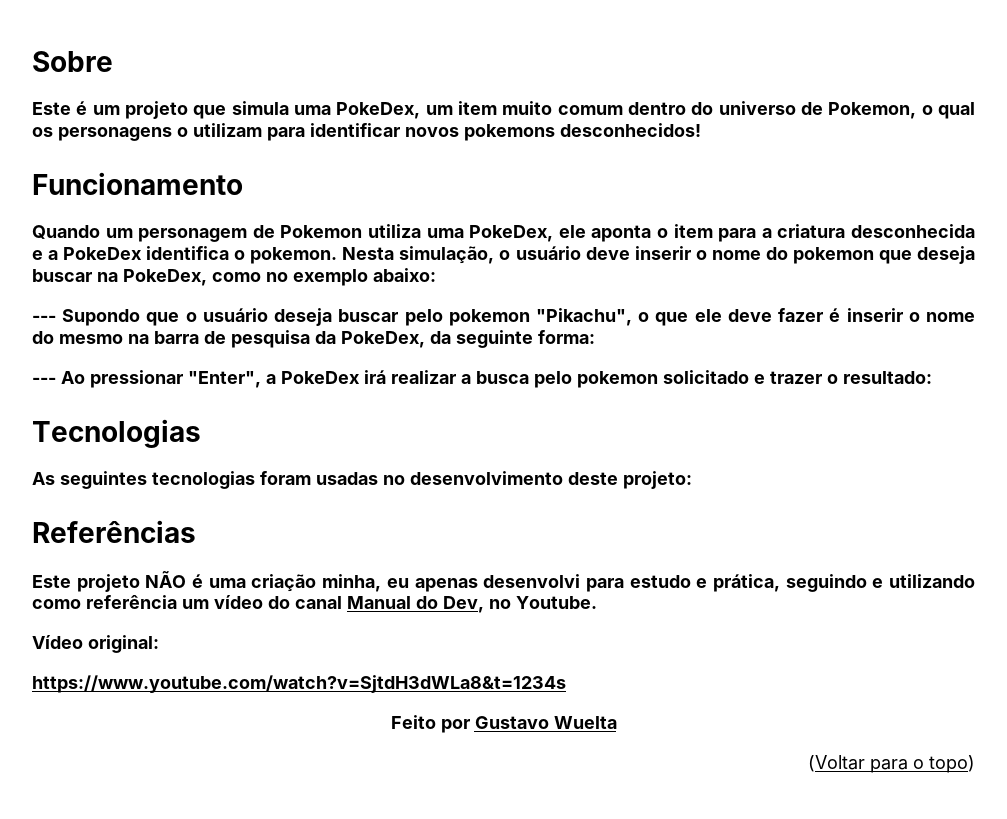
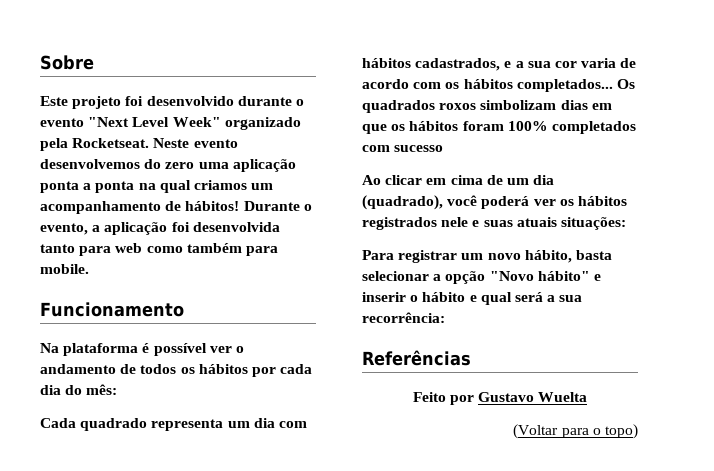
- Este é um projeto que simula uma PokeDex, um item muito comum dentro do universo de Pokemon, o qual os personagens o utilizam para identificar novos pokemons desconhecidos!
+ Este projeto foi desenvolvido durante o evento "Next Level Week" organizado pela Rocketseat. Neste evento desenvolvemos do zero uma aplicação ponta a ponta na qual criamos um acompanhamento de hábitos! Durante o evento, a aplicação foi desenvolvida tanto para web como também para mobile.
  Funcionamento
- Quando um personagem de Pokemon utiliza uma PokeDex, ele aponta o item para a criatura desconhecida e a PokeDex identifica o pokemon. Nesta simulação, o usuário deve inserir o nome do pokemon que deseja buscar na PokeDex, como no exemplo abaixo:
- --- Supondo que o usuário deseja buscar pelo pokemon "Pikachu", o que ele deve fazer é inserir o nome do mesmo na barra de pesquisa da PokeDex, da seguinte forma:
- --- Ao pressionar "Enter", a PokeDex irá realizar a busca pelo pokemon solicitado e trazer o resultado:
- Tecnologias
- As seguintes tecnologias foram usadas no desenvolvimento deste projeto:
+ Na plataforma é possível ver o andamento de todos os hábitos por cada dia do mês:
+ Cada quadrado representa um dia com hábitos cadastrados, e a sua cor varia de acordo com os hábitos completados... Os quadrados roxos simbolizam dias em que os hábitos foram 100% completados com sucesso
+ Ao clicar em cima de um dia (quadrado), você poderá ver os hábitos registrados nele e suas atuais situações:
+ Para registrar um novo hábito, basta selecionar a opção "Novo hábito" e inserir o hábito e qual será a sua recorrência:
  Referências
- Este projeto NÃO é uma criação minha, eu apenas desenvolvi para estudo e prática, seguindo e utilizando como referência um vídeo do canal Manual do Dev, no Youtube.
- Vídeo original:
- https://www.youtube.com/watch?v=SjtdH3dWLa8&t=1234s

